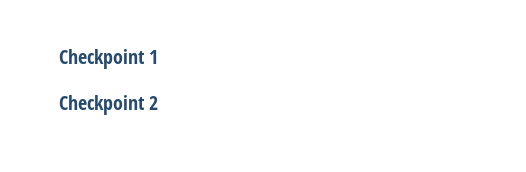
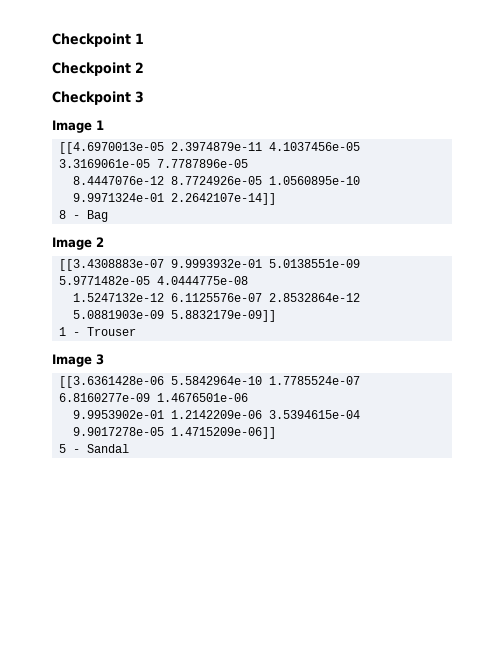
+ Checkpoint 3
+ Image 1
+ [[4.6970013e-05 2.3974879e-11 4.1037456e-05 3.3169061e-05 7.7787896e-05
+ 8.4447076e-12 8.7724926e-05 1.0560895e-10 9.9971324e-01 2.2642107e-14]]
+ 8 - Bag
+ Image 2
+ [[3.4308883e-07 9.9993932e-01 5.0138551e-09 5.9771482e-05 4.0444775e-08
+ 1.5247132e-12 6.1125576e-07 2.8532864e-12 5.0881903e-09 5.8832179e-09]]
+ 1 - Trouser
+ Image 3
+ [[3.6361428e-06 5.5842964e-10 1.7785524e-07 6.8160277e-09 1.4676501e-06
+ 9.9953902e-01 1.2142209e-06 3.5394615e-04 9.9017278e-05 1.4715209e-06]]
+ 5 - Sandal

